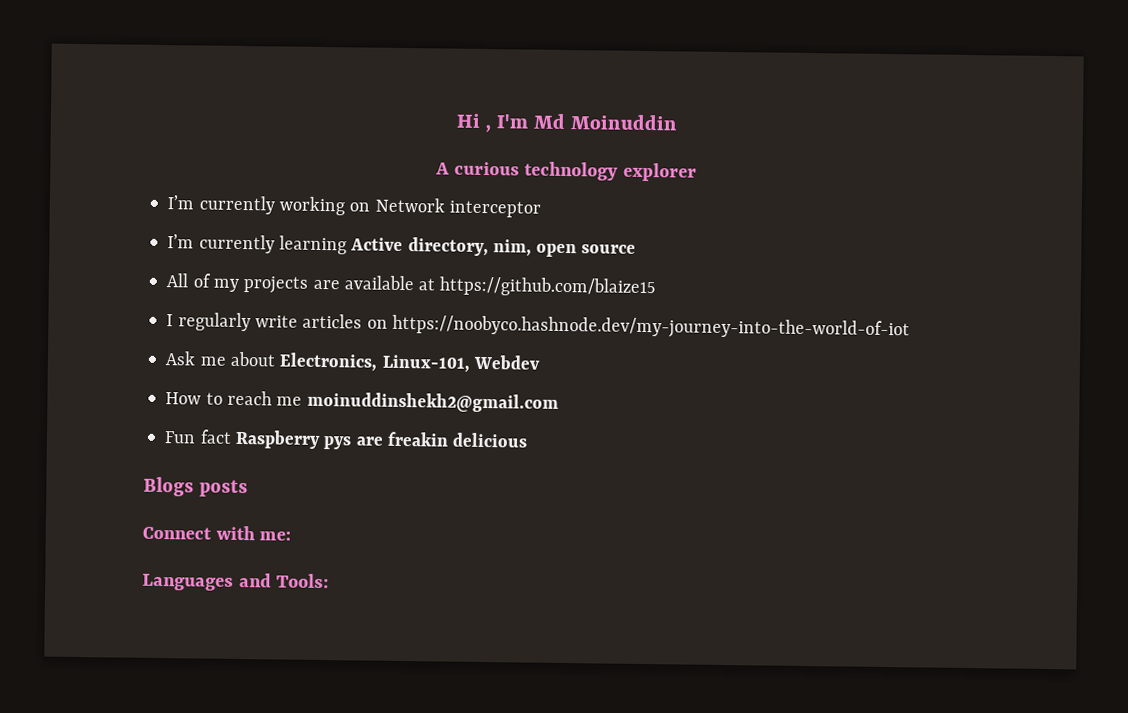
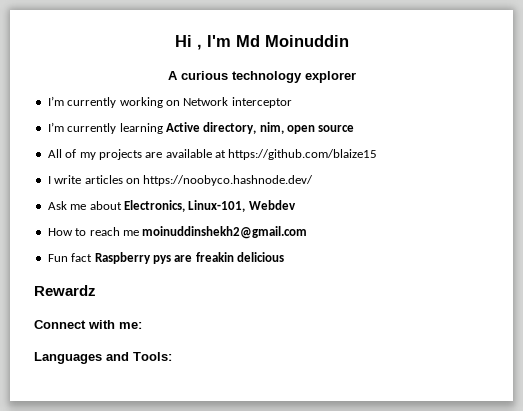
- I regularly write articles on https://noobyco.hashnode.dev/my-journey-into-the-world-of-iot
+ I write articles on https://noobyco.hashnode.dev/
- Blogs posts
+ Rewardz

